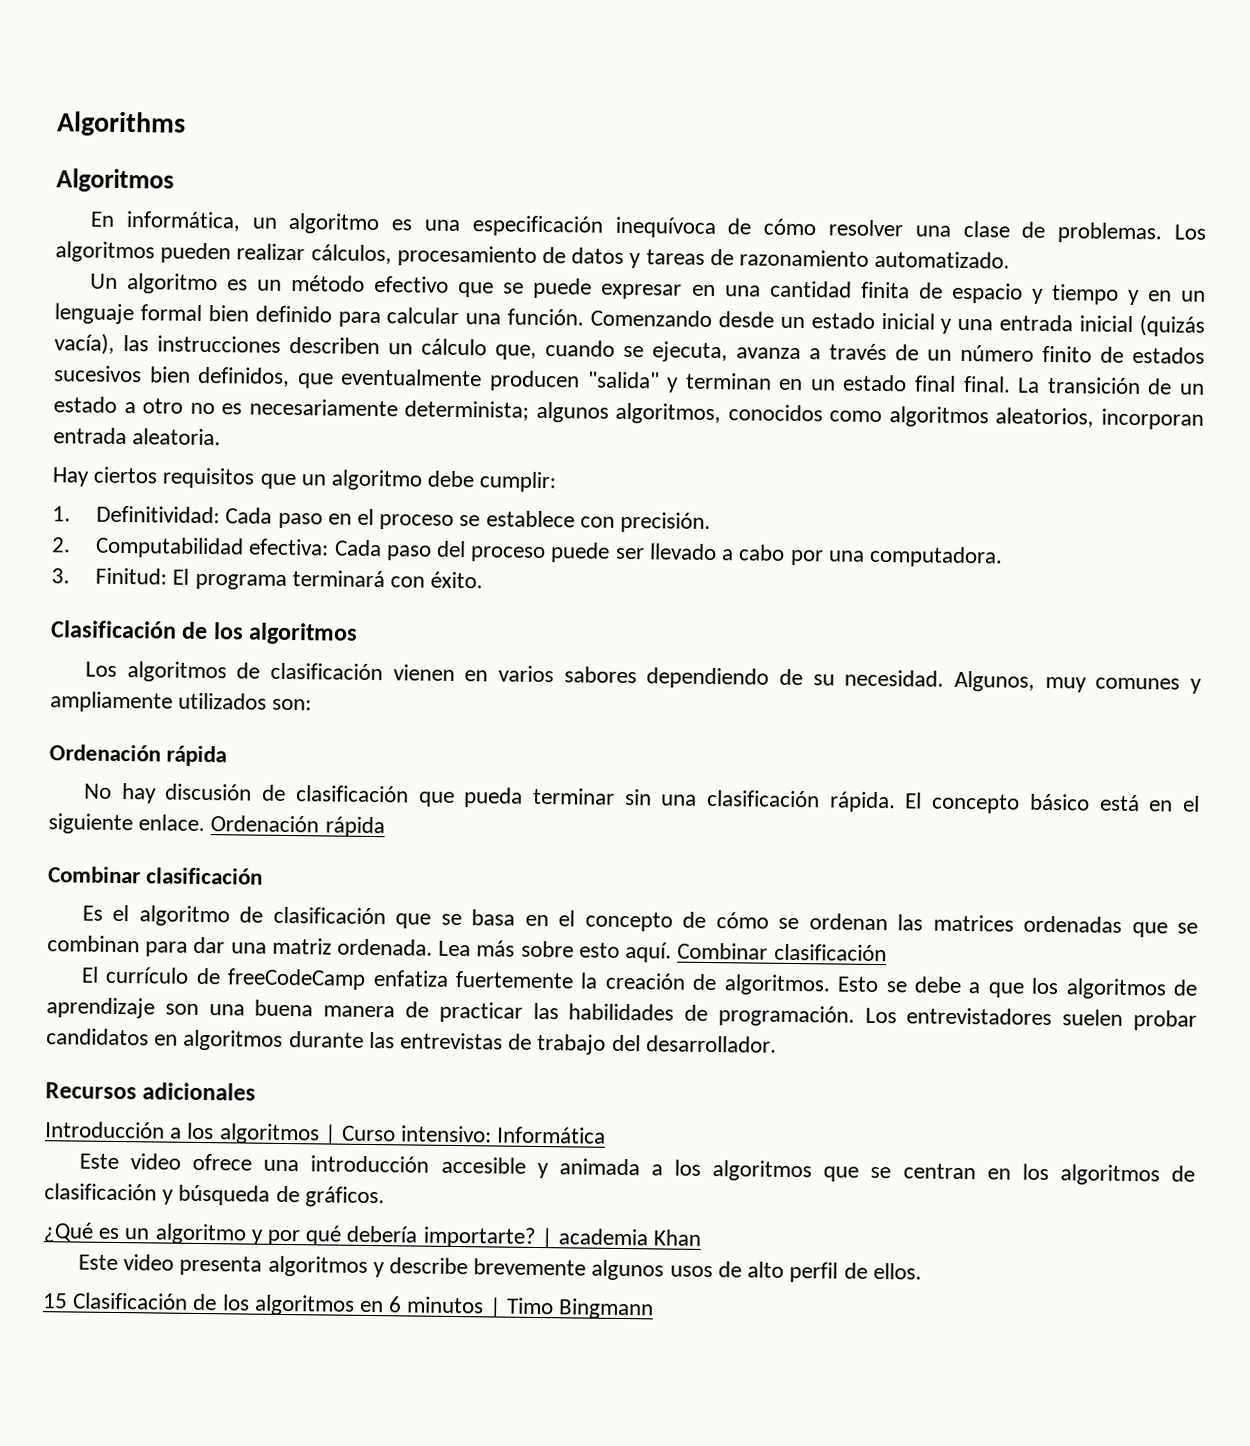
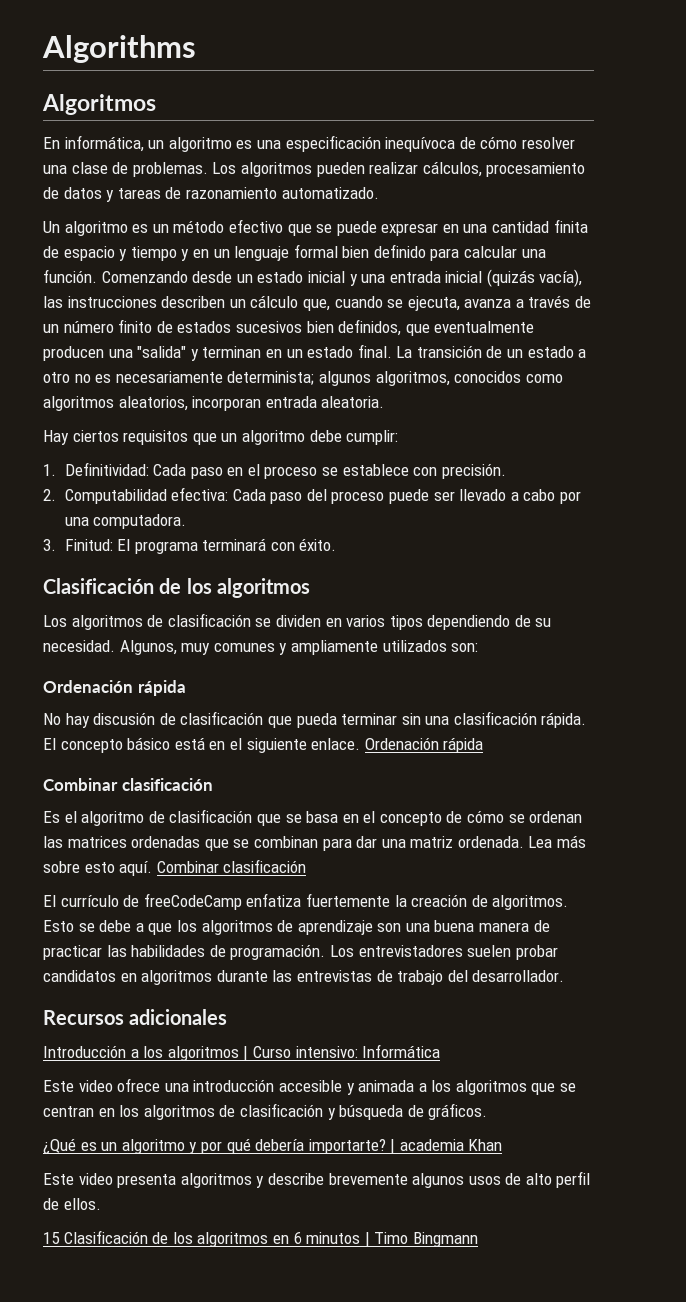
- Comenzando desde un estado inicial y una entrada inicial (quizás vacía), las instrucciones describen un cálculo que, cuando se ejecuta, avanza a través de un número finito de estados sucesivos bien definidos, que eventualmente producen "salida" y terminan en un estado final final.
+ Comenzando desde un estado inicial y una entrada inicial (quizás vacía), las instrucciones describen un cálculo que, cuando se ejecuta, avanza a través de un número finito de estados sucesivos bien definidos, que eventualmente producen una "salida" y terminan en un estado final.
- Los algoritmos de clasificación vienen en varios sabores dependiendo de su necesidad.
+ Los algoritmos de clasificación se dividen en varios tipos dependiendo de su necesidad.

